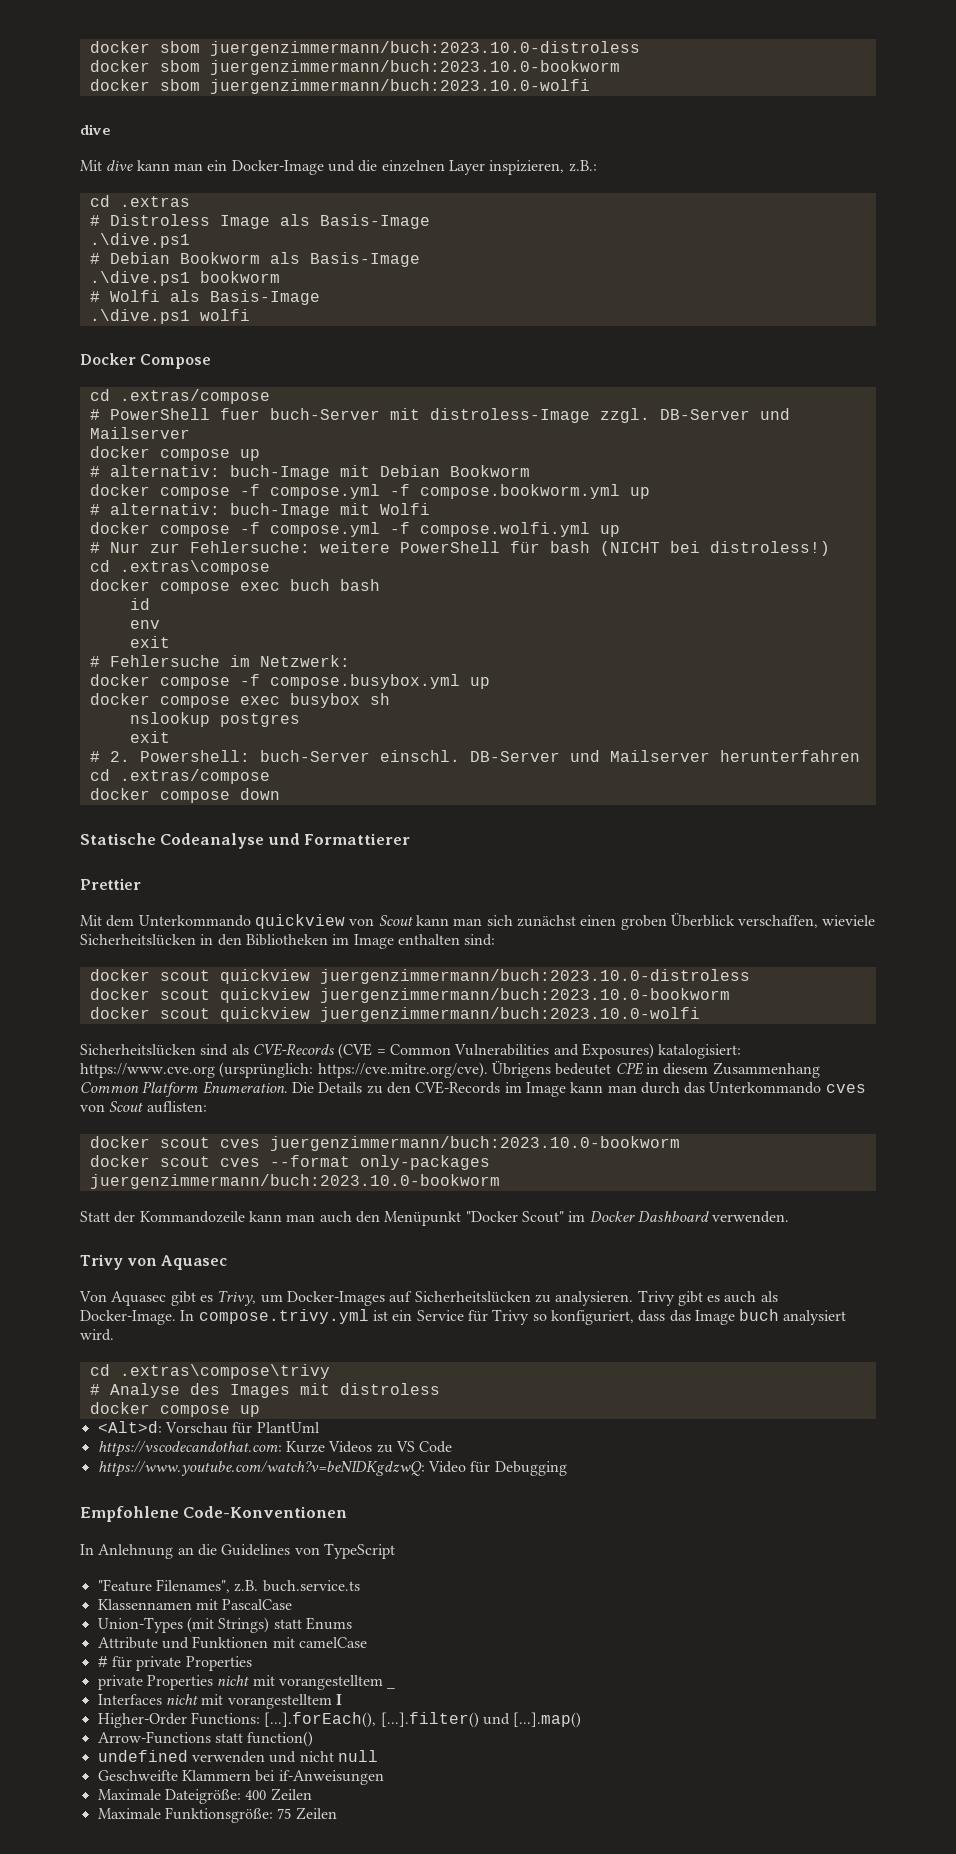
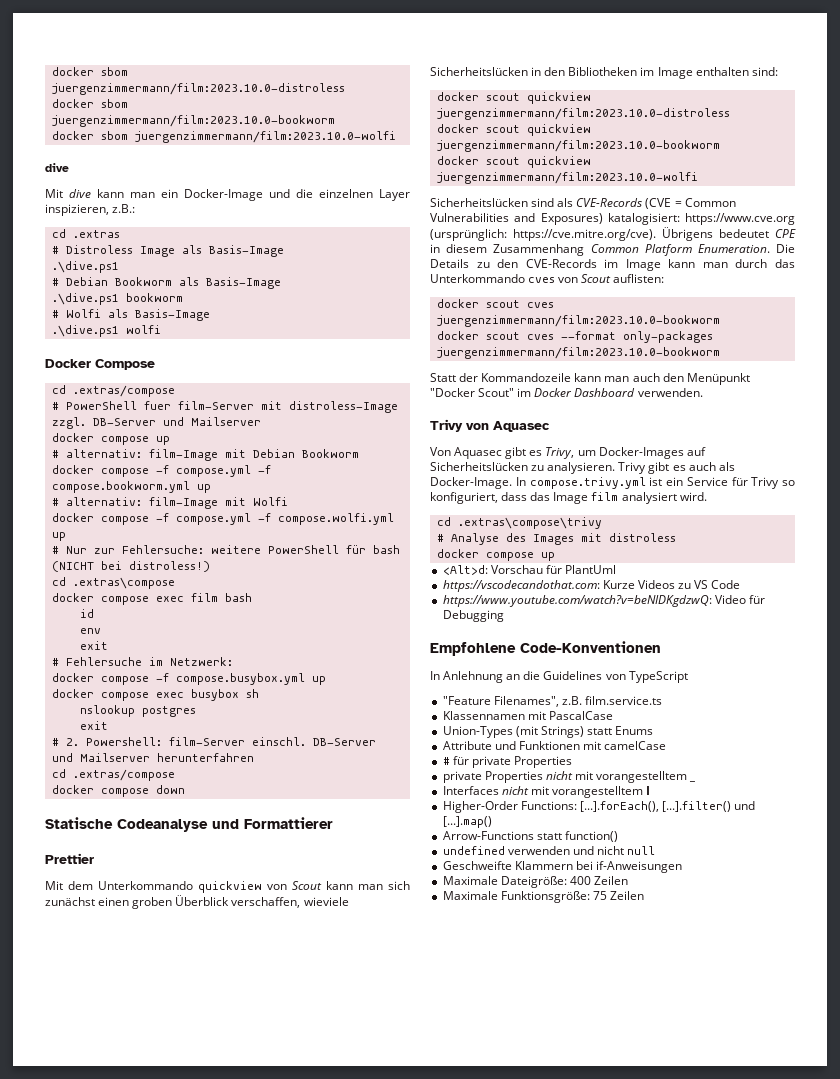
- docker sbom juergenzimmermann/buch:2023.10.0-distroless
- docker sbom juergenzimmermann/buch:2023.10.0-bookworm
- docker sbom juergenzimmermann/buch:2023.10.0-wolfi
+ docker sbom juergenzimmermann/film:2023.10.0-distroless
+ docker sbom juergenzimmermann/film:2023.10.0-bookworm
+ docker sbom juergenzimmermann/film:2023.10.0-wolfi
- # PowerShell fuer buch-Server mit distroless-Image zzgl. DB-Server und Mailserver
+ # PowerShell fuer film-Server mit distroless-Image zzgl. DB-Server und Mailserver
- # alternativ: buch-Image mit Debian Bookworm
+ # alternativ: film-Image mit Debian Bookworm
- # alternativ: buch-Image mit Wolfi
+ # alternativ: film-Image mit Wolfi
- docker compose exec buch bash
+ docker compose exec film bash
- # 2. Powershell: buch-Server einschl.
+ # 2. Powershell: film-Server einschl.
- docker scout quickview juergenzimmermann/buch:2023.10.0-distroless
- docker scout quickview juergenzimmermann/buch:2023.10.0-bookworm
- docker scout quickview juergenzimmermann/buch:2023.10.0-wolfi
+ docker scout quickview juergenzimmermann/film:2023.10.0-distroless
+ docker scout quickview juergenzimmermann/film:2023.10.0-bookworm
+ docker scout quickview juergenzimmermann/film:2023.10.0-wolfi
- docker scout cves juergenzimmermann/buch:2023.10.0-bookworm
+ docker scout cves juergenzimmermann/film:2023.10.0-bookworm
- docker scout cves --format only-packages juergenzimmermann/buch:2023.10.0-bookworm
+ docker scout cves --format only-packages juergenzimmermann/film:2023.10.0-bookworm
- In compose.trivy.yml ist ein Service für Trivy so konfiguriert, dass das Image buch analysiert wird.
+ In compose.trivy.yml ist ein Service für Trivy so konfiguriert, dass das Image film analysiert wird.
- "Feature Filenames", z.B. buch.service.ts
+ "Feature Filenames", z.B. film.service.ts

